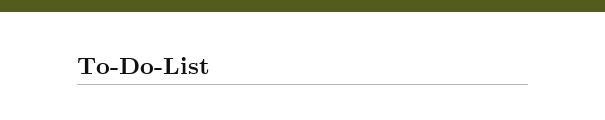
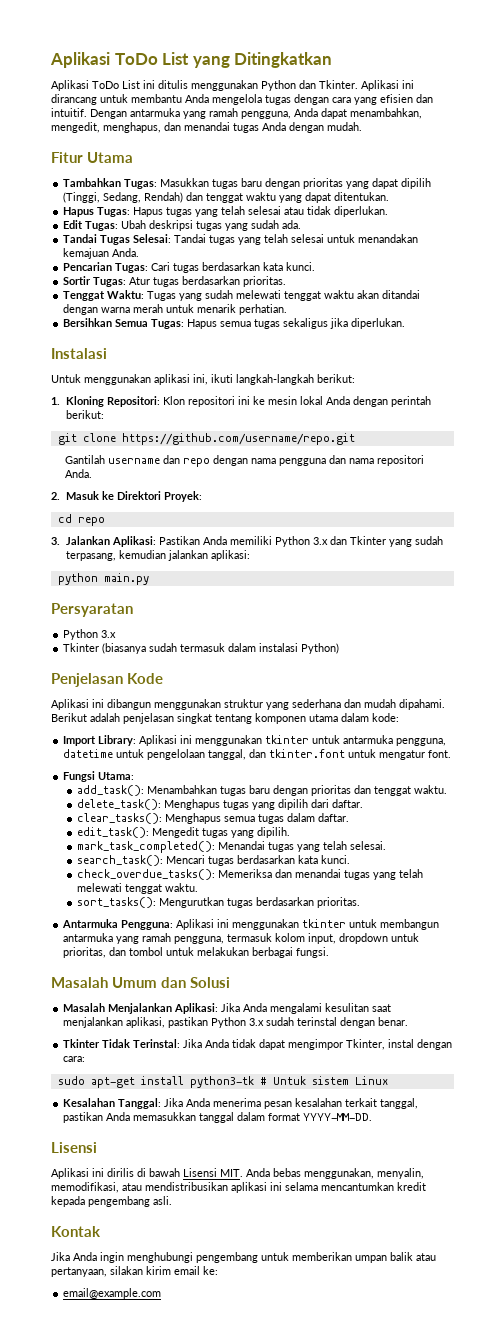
- To-Do-List
+ Aplikasi ToDo List yang Ditingkatkan
+ Aplikasi ToDo List ini ditulis menggunakan Python dan Tkinter. Aplikasi ini dirancang untuk membantu Anda mengelola tugas dengan cara yang efisien dan intuitif. Dengan antarmuka yang ramah pengguna, Anda dapat menambahkan, mengedit, menghapus, dan menandai tugas Anda dengan mudah.
+ Fitur Utama
+ Tambahkan Tugas: Masukkan tugas baru dengan prioritas yang dapat dipilih (Tinggi, Sedang, Rendah) dan tenggat waktu yang dapat ditentukan.
+ Hapus Tugas: Hapus tugas yang telah selesai atau tidak diperlukan.
+ Edit Tugas: Ubah deskripsi tugas yang sudah ada.
+ Tandai Tugas Selesai: Tandai tugas yang telah selesai untuk menandakan kemajuan Anda.
+ Pencarian Tugas: Cari tugas berdasarkan kata kunci.
+ Sortir Tugas: Atur tugas berdasarkan prioritas.
+ Tenggat Waktu: Tugas yang sudah melewati tenggat waktu akan ditandai dengan warna merah untuk menarik perhatian.
+ Bersihkan Semua Tugas: Hapus semua tugas sekaligus jika diperlukan.
+ Instalasi
+ Untuk menggunakan aplikasi ini, ikuti langkah-langkah berikut:
+ 1. Kloning Repositori: Klon repositori ini ke mesin lokal Anda dengan perintah berikut:
+ git clone https://github.com/username/repo.git
+ Gantilah username dan repo dengan nama pengguna dan nama repositori Anda.
+ 2. Masuk ke Direktori Proyek:
+ cd repo
+ 3. Jalankan Aplikasi: Pastikan Anda memiliki Python 3.x dan Tkinter yang sudah terpasang, kemudian jalankan aplikasi:
+ python main.py
+ Persyaratan
+ Python 3.x
+ Tkinter (biasanya sudah termasuk dalam instalasi Python)
+ Penjelasan Kode
+ Aplikasi ini dibangun menggunakan struktur yang sederhana dan mudah dipahami. Berikut adalah penjelasan singkat tentang komponen utama dalam kode:
+ Import Library: Aplikasi ini menggunakan tkinter untuk antarmuka pengguna, datetime untuk pengelolaan tanggal, dan tkinter.font untuk mengatur font.
+ Fungsi Utama:
+ add_task(): Menambahkan tugas baru dengan prioritas dan tenggat waktu.
+ delete_task(): Menghapus tugas yang dipilih dari daftar.
+ clear_tasks(): Menghapus semua tugas dalam daftar.
+ edit_task(): Mengedit tugas yang dipilih.
+ mark_task_completed(): Menandai tugas yang telah selesai.
+ search_task(): Mencari tugas berdasarkan kata kunci.
+ check_overdue_tasks(): Memeriksa dan menandai tugas yang telah melewati tenggat waktu.
+ sort_tasks(): Mengurutkan tugas berdasarkan prioritas.
+ Antarmuka Pengguna: Aplikasi ini menggunakan tkinter untuk membangun antarmuka yang ramah pengguna, termasuk kolom input, dropdown untuk prioritas, dan tombol untuk melakukan berbagai fungsi.
+ Masalah Umum dan Solusi
+ Masalah Menjalankan Aplikasi: Jika Anda mengalami kesulitan saat menjalankan aplikasi, pastikan Python 3.x sudah terinstal dengan benar.
+ Tkinter Tidak Terinstal: Jika Anda tidak dapat mengimpor Tkinter, instal dengan cara:
+ sudo apt-get install python3-tk # Untuk sistem Linux
+ Kesalahan Tanggal: Jika Anda menerima pesan kesalahan terkait tanggal, pastikan Anda memasukkan tanggal dalam format YYYY-MM-DD.
+ Lisensi
+ Aplikasi ini dirilis di bawah Lisensi MIT. Anda bebas menggunakan, menyalin, memodifikasi, atau mendistribusikan aplikasi ini selama mencantumkan kredit kepada pengembang asli.
+ Kontak
+ Jika Anda ingin menghubungi pengembang untuk memberikan umpan balik atau pertanyaan, silakan kirim email ke:
+ email@example.com

